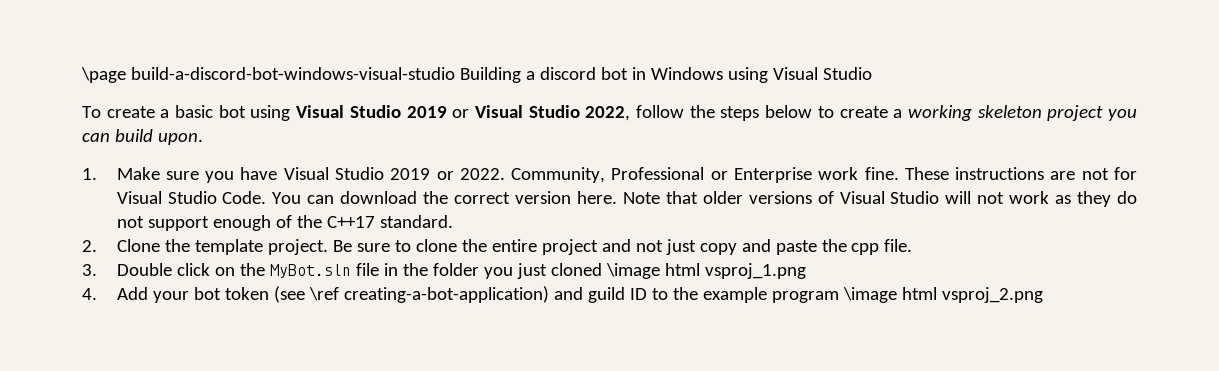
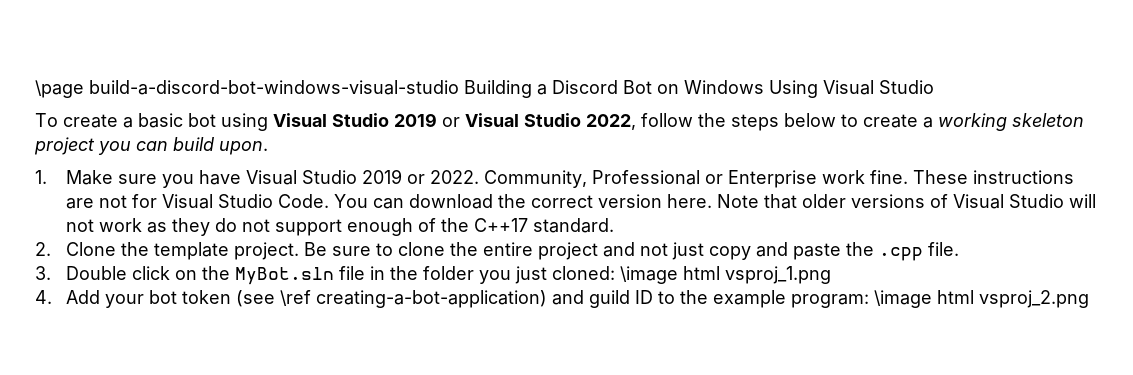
- \page build-a-discord-bot-windows-visual-studio Building a discord bot in Windows using Visual Studio
+ \page build-a-discord-bot-windows-visual-studio Building a Discord Bot on Windows Using Visual Studio
- Be sure to clone the entire project and not just copy and paste the cpp file.
+ Be sure to clone the entire project and not just copy and paste the .cpp file.
- 3. Double click on the MyBot.sln file in the folder you just cloned \image html vsproj_1.png
+ 3. Double click on the MyBot.sln file in the folder you just cloned: \image html vsproj_1.png
- 4. Add your bot token (see \ref creating-a-bot-application) and guild ID to the example program \image html vsproj_2.png
+ 4. Add your bot token (see \ref creating-a-bot-application) and guild ID to the example program: \image html vsproj_2.png

